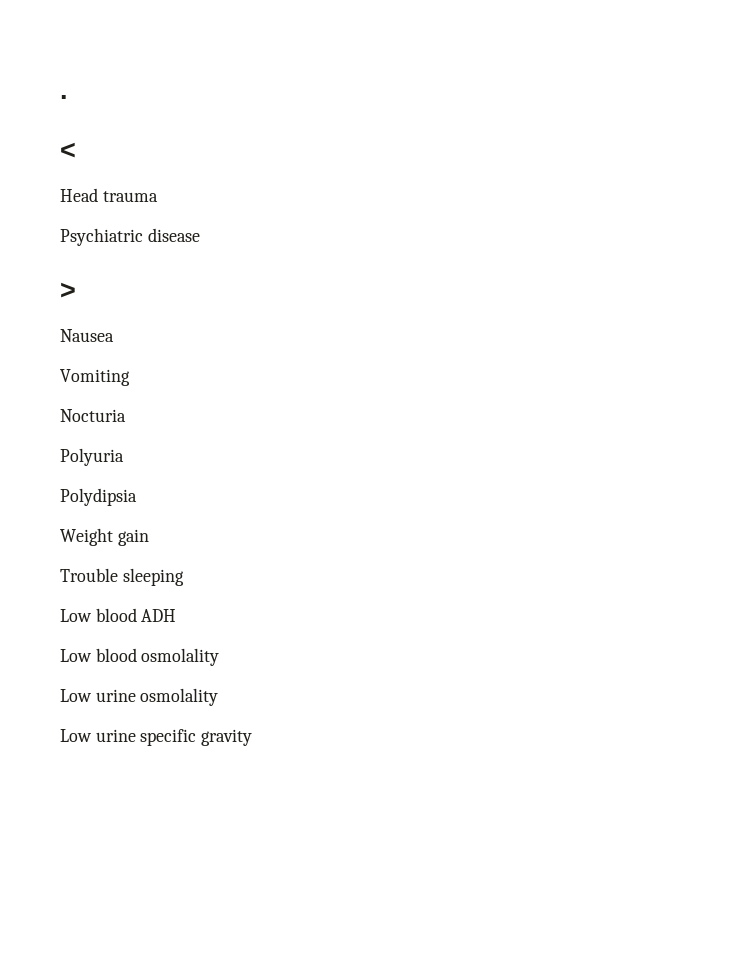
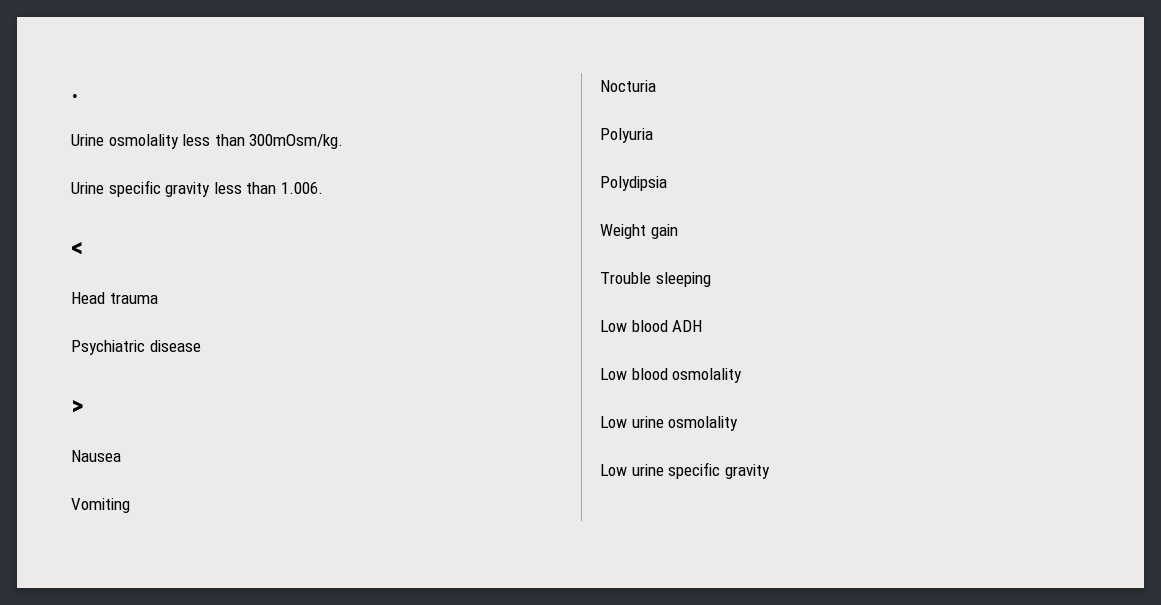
+ Urine osmolality less than 300mOsm/kg.
+ Urine specific gravity less than 1.006.

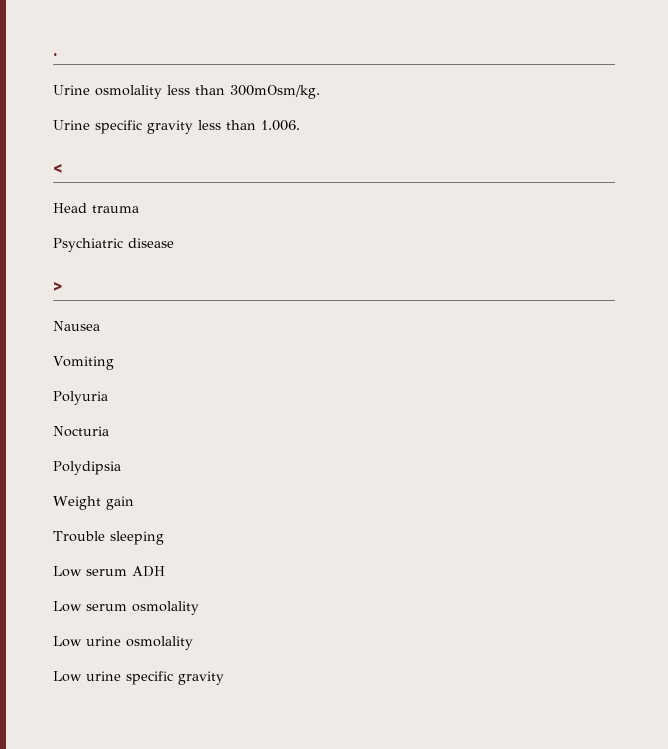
+ Polyuria
- Polyuria
- Low blood ADH
+ Low serum ADH
- Low blood osmolality
+ Low serum osmolality

